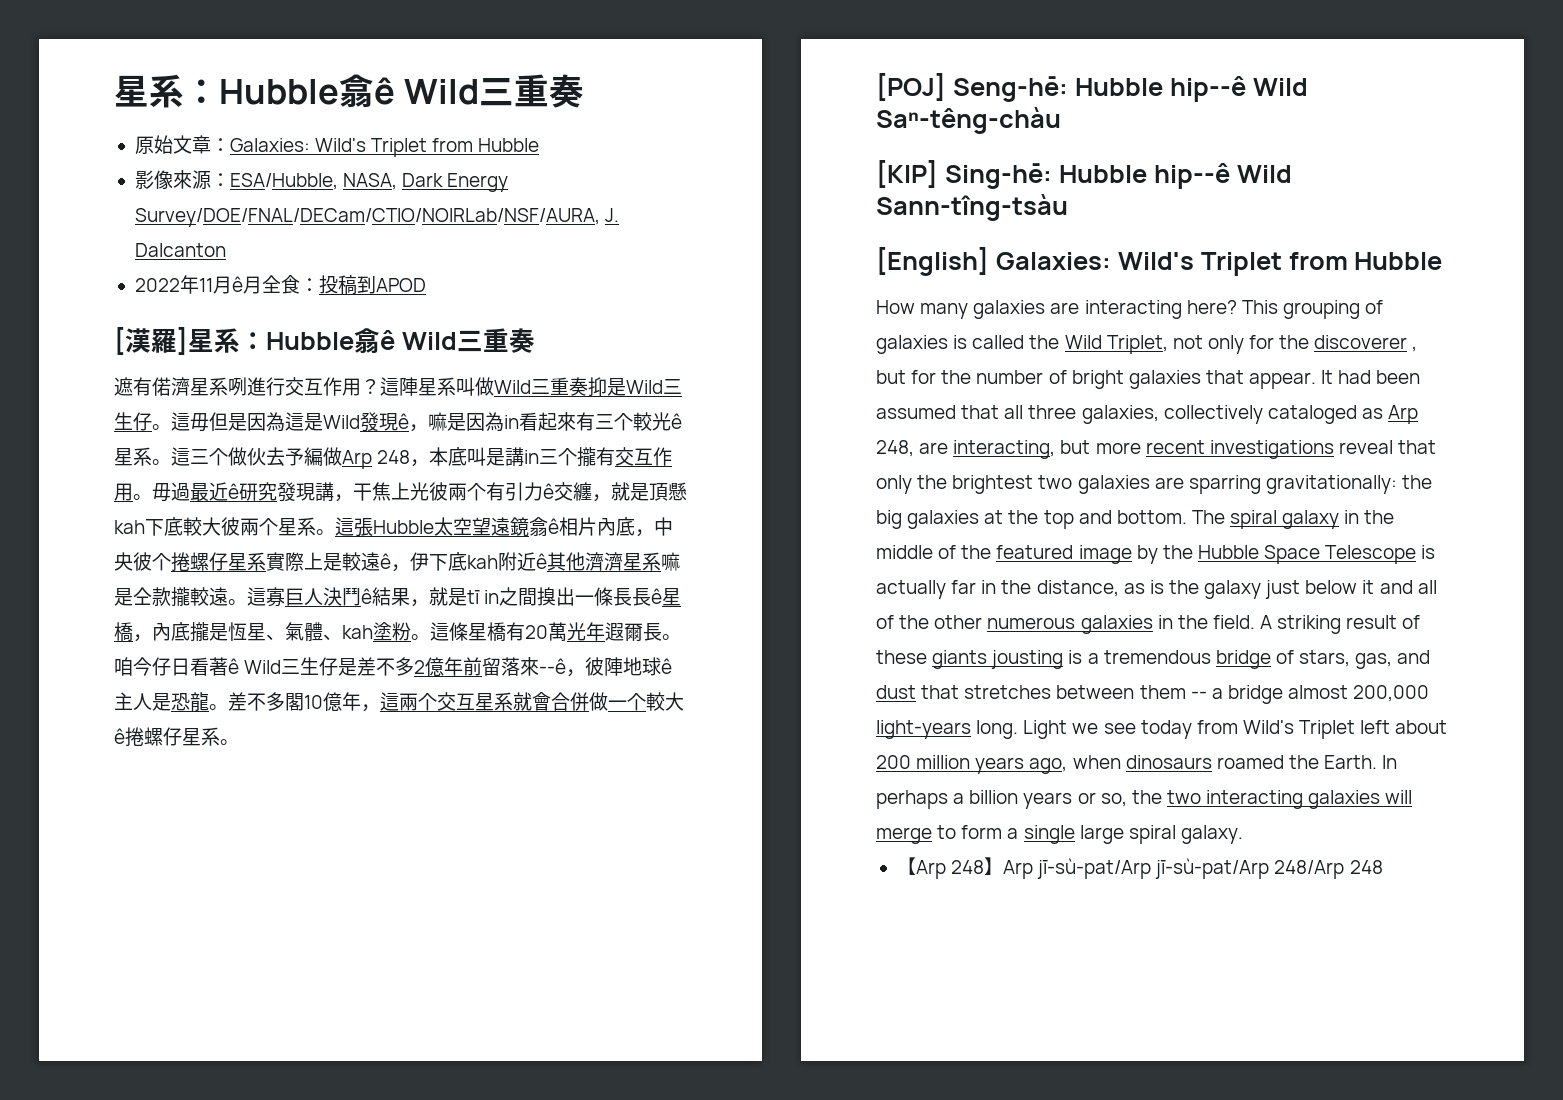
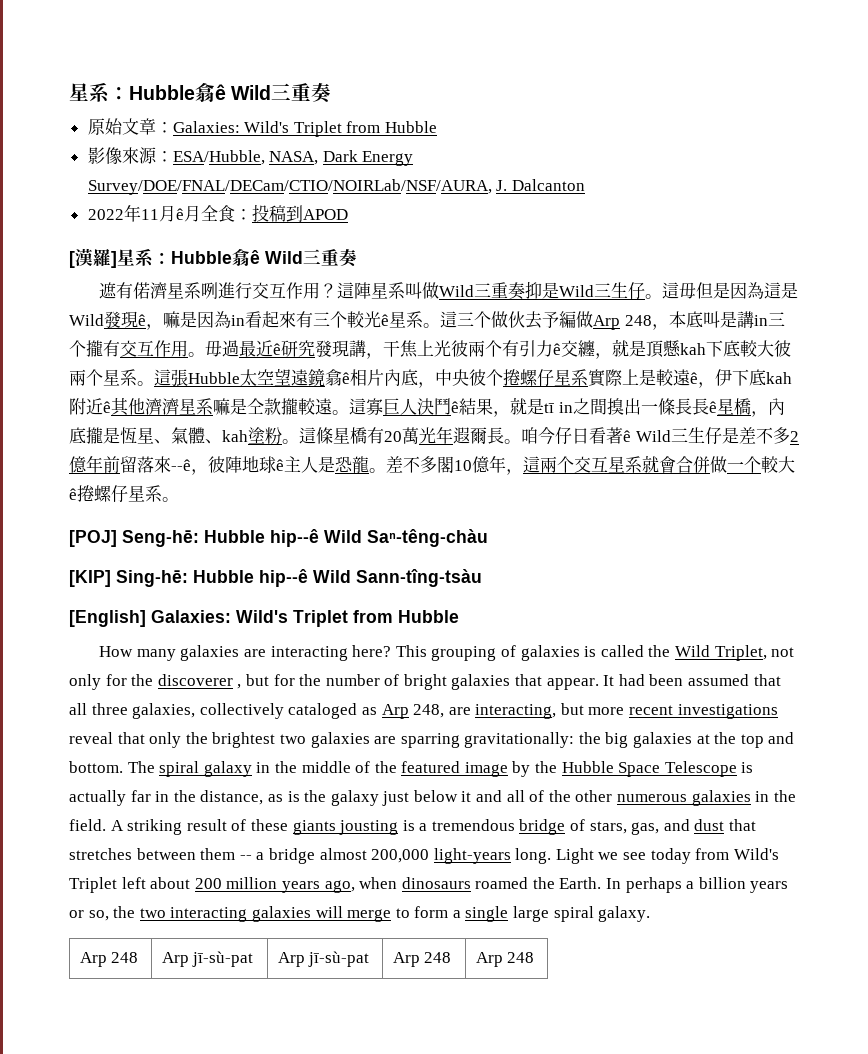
- 【Arp 248】Arp jī-sù-pat/Arp jī-sù-pat/Arp 248/Arp 248
+ Arp 248 | Arp jī-sù-pat | Arp jī-sù-pat | Arp 248 | Arp 248

